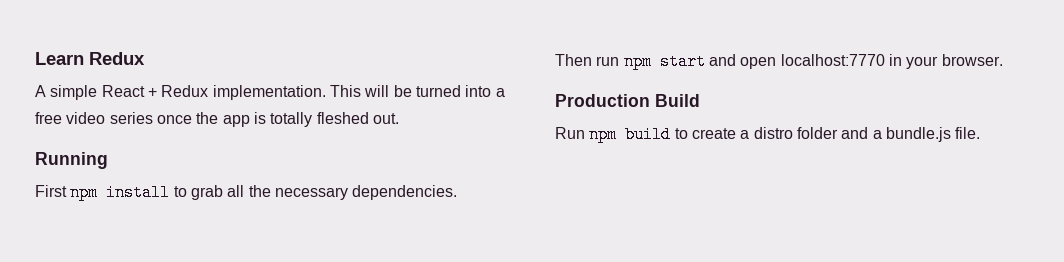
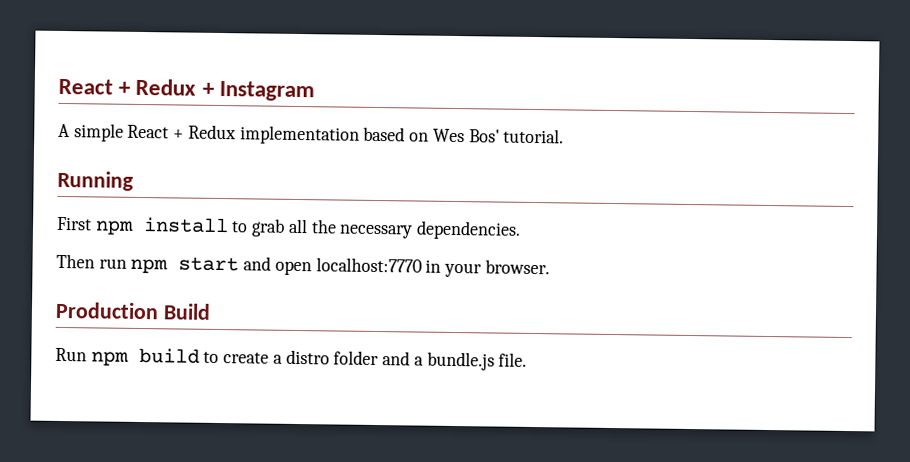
- Learn Redux
+ React + Redux + Instagram
- A simple React + Redux implementation. This will be turned into a free video series once the app is totally fleshed out.
+ A simple React + Redux implementation based on Wes Bos' tutorial.

